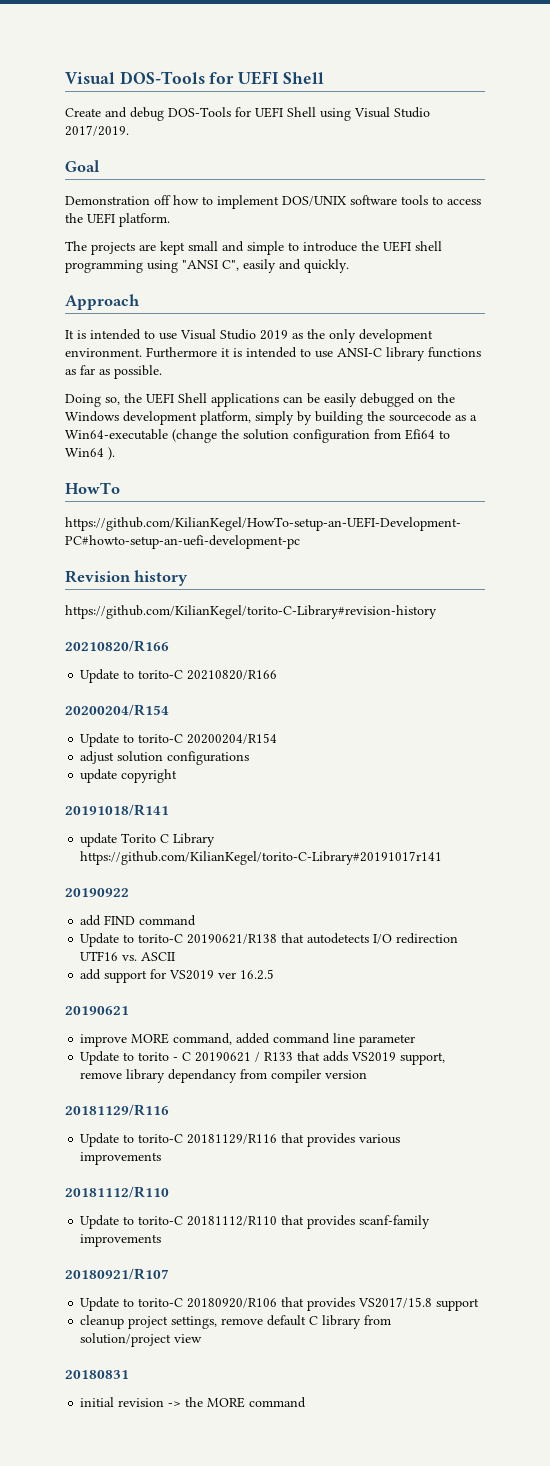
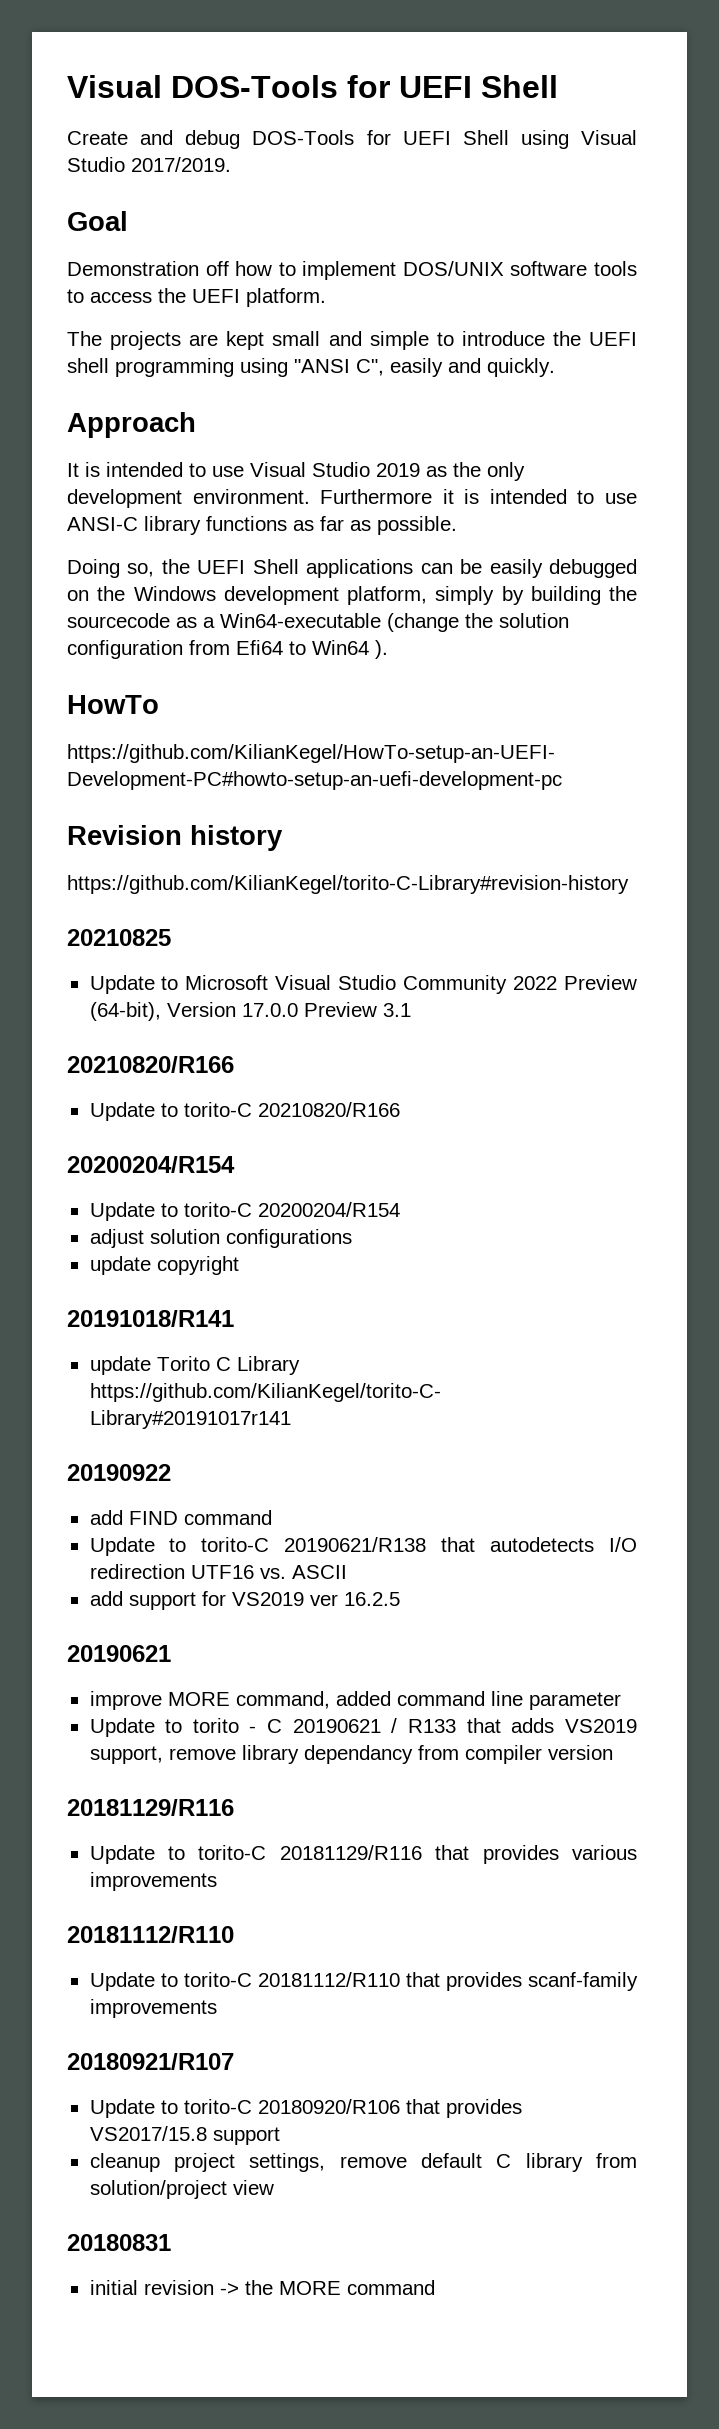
+ 20210825
+ Update to Microsoft Visual Studio Community 2022 Preview (64-bit), Version 17.0.0 Preview 3.1

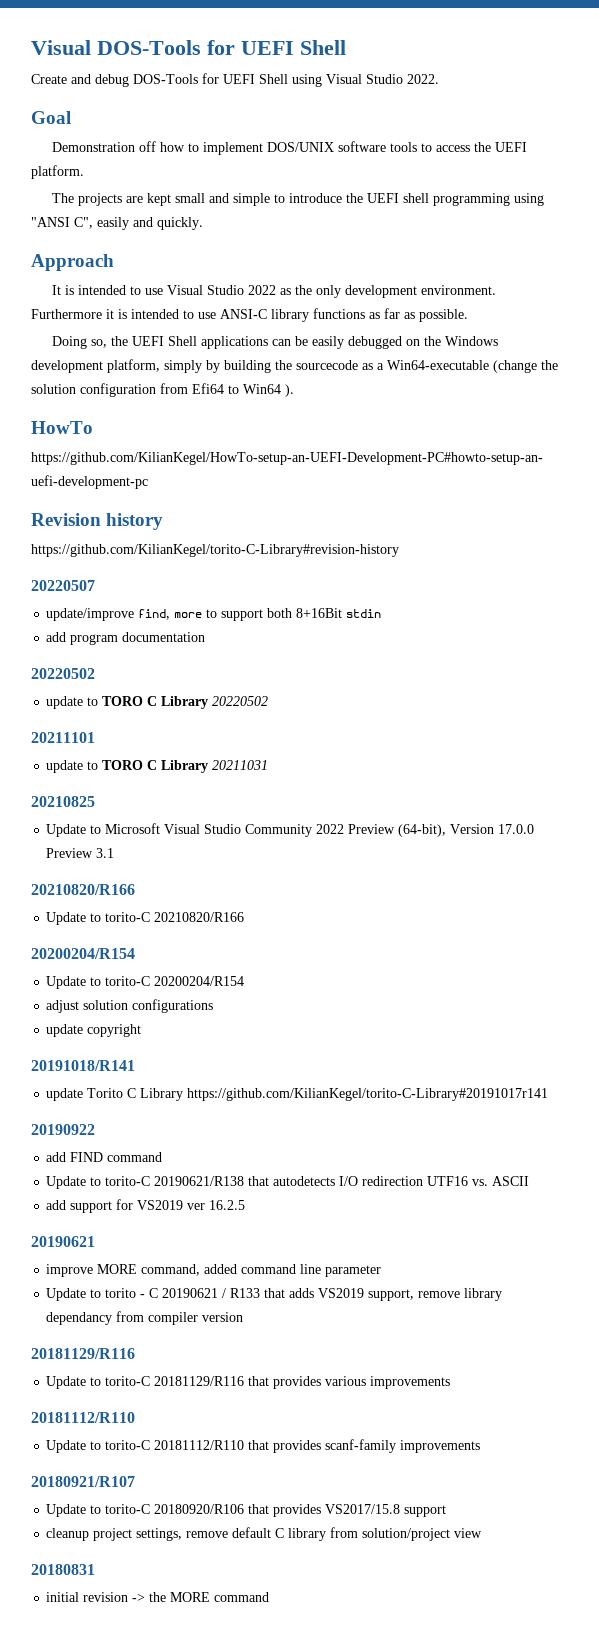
- Create and debug DOS-Tools for UEFI Shell using Visual Studio 2017/2019.
+ Create and debug DOS-Tools for UEFI Shell using Visual Studio 2022.
- It is intended to use Visual Studio 2019 as the only development environment.
+ It is intended to use Visual Studio 2022 as the only development environment.
+ 20220507
+ update/improve find, more to support both 8+16Bit stdin
+ add program documentation
+ 20220502
+ update to TORO C Library 20220502
+ 20211101
+ update to TORO C Library 20211031

